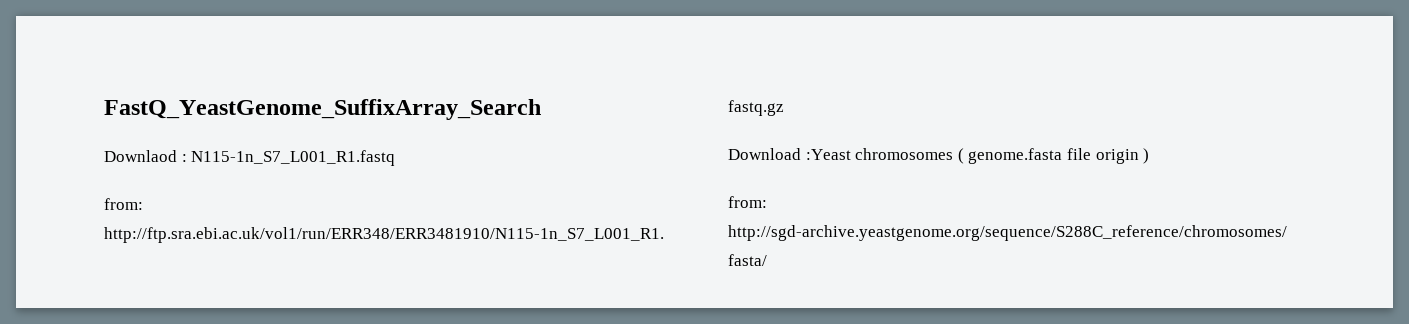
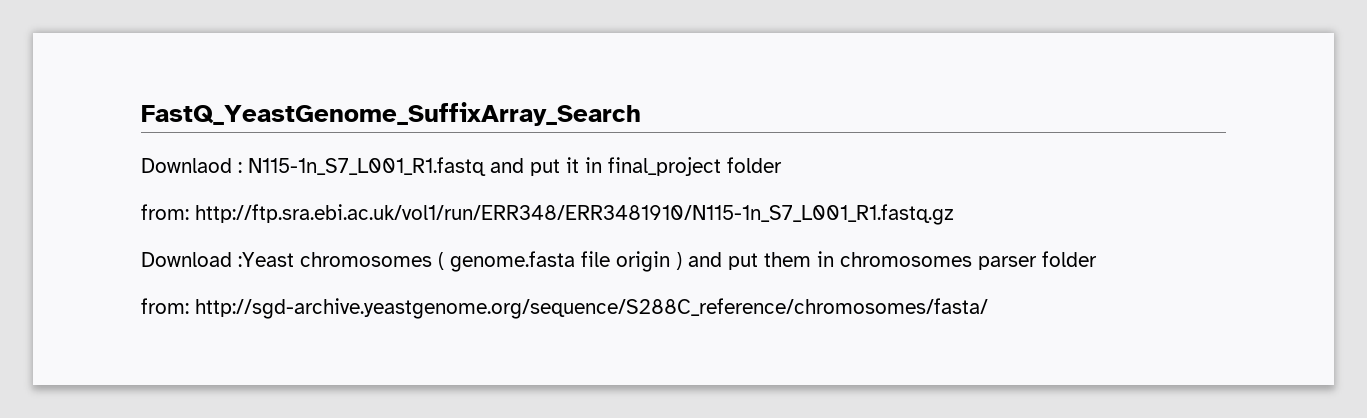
- Downlaod : N115-1n_S7_L001_R1.fastq
+ Downlaod : N115-1n_S7_L001_R1.fastq and put it in final_project folder
- Download :Yeast chromosomes ( genome.fasta file origin )
+ Download :Yeast chromosomes ( genome.fasta file origin ) and put them in chromosomes parser folder

